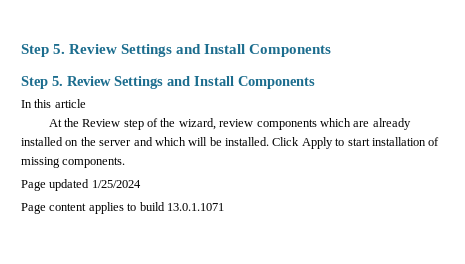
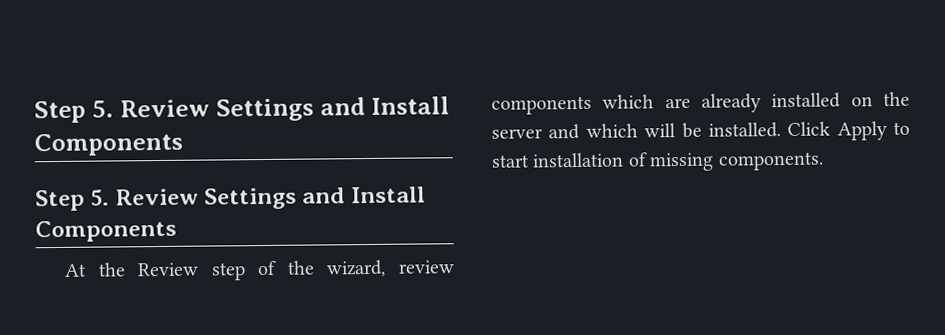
- In this article
- Page updated 1/25/2024
- Page content applies to build 13.0.1.1071

